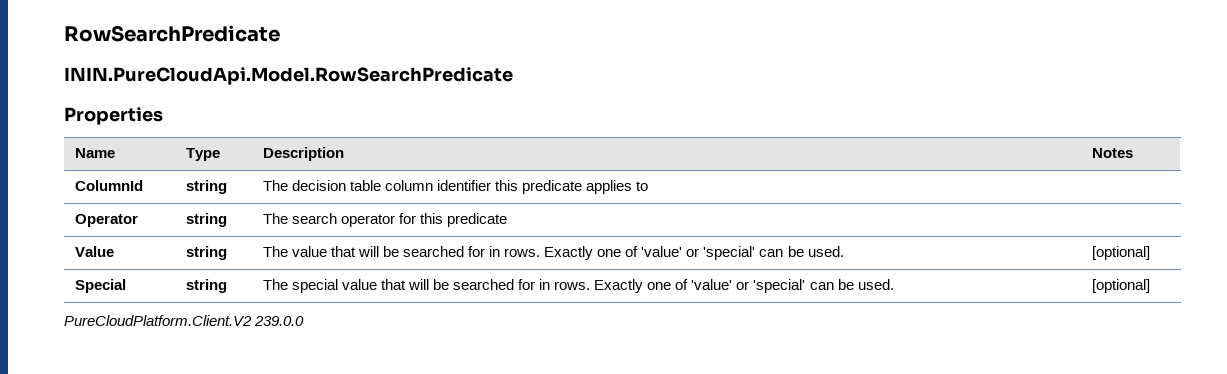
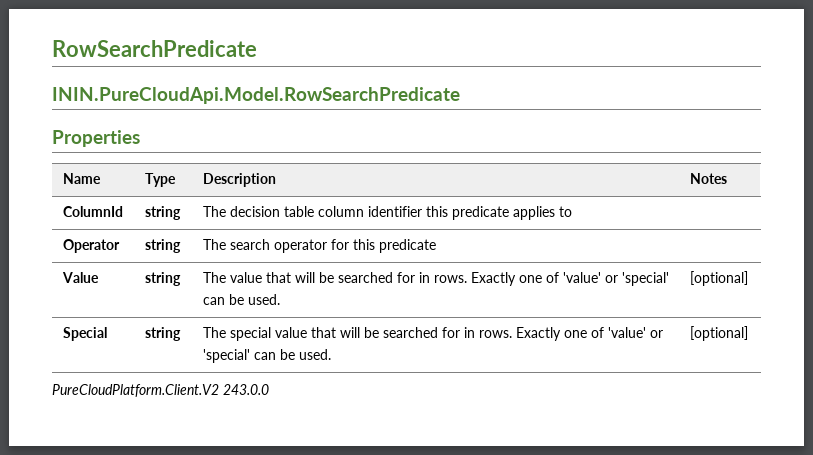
- PureCloudPlatform.Client.V2 239.0.0
+ PureCloudPlatform.Client.V2 243.0.0

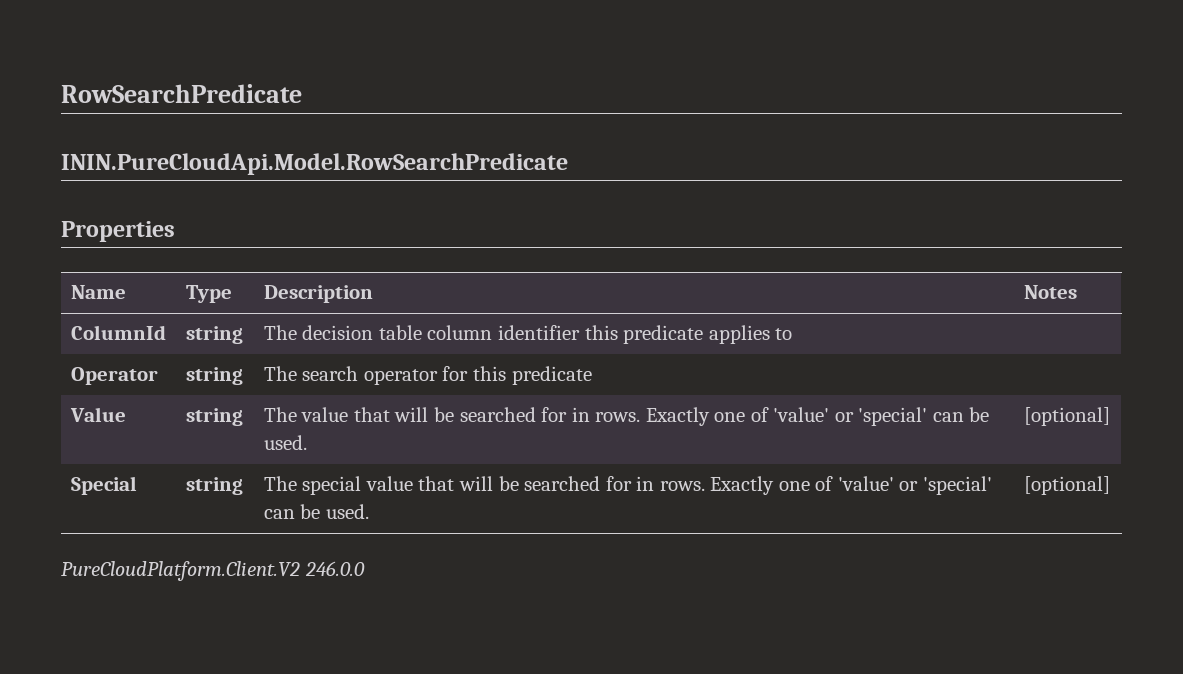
- PureCloudPlatform.Client.V2 243.0.0
+ PureCloudPlatform.Client.V2 246.0.0

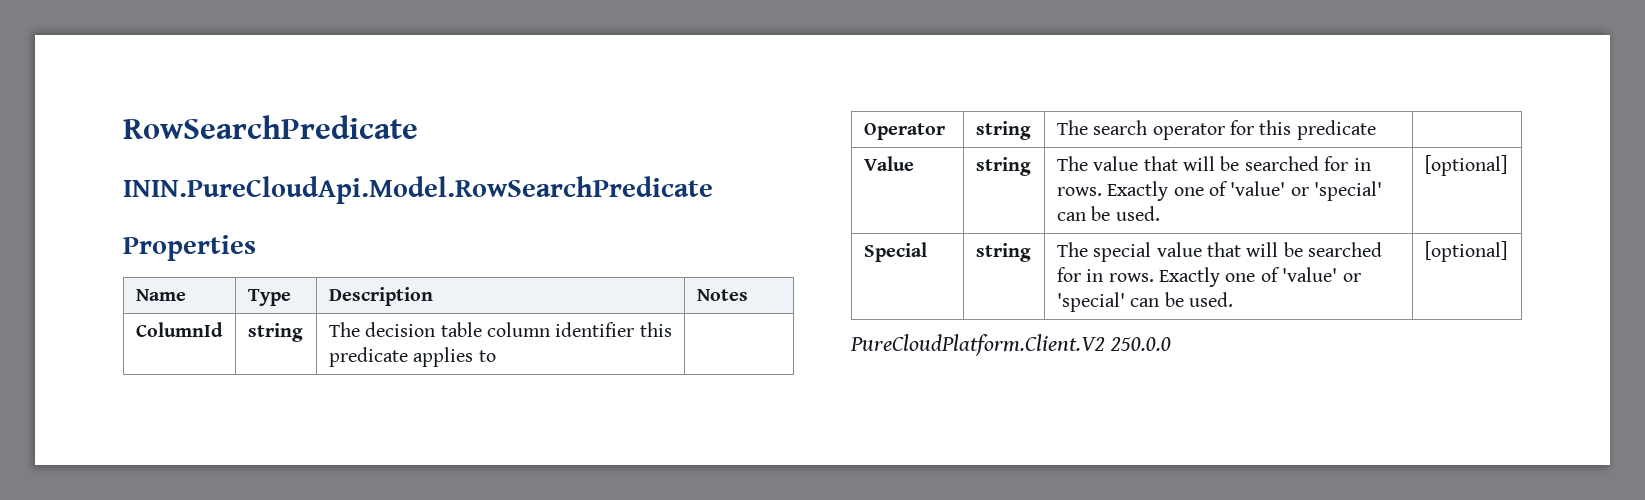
- PureCloudPlatform.Client.V2 246.0.0
+ PureCloudPlatform.Client.V2 250.0.0

